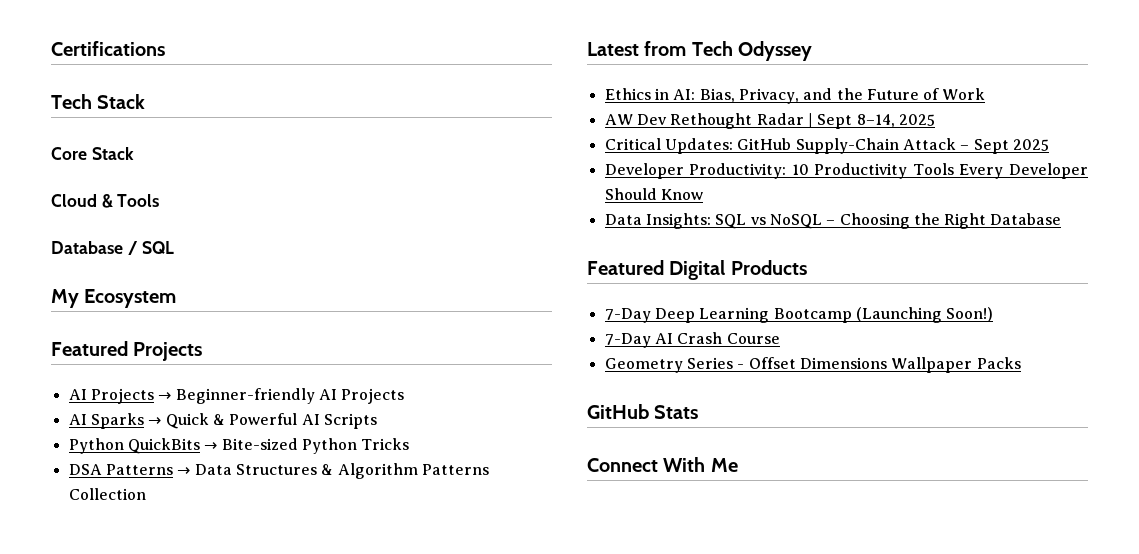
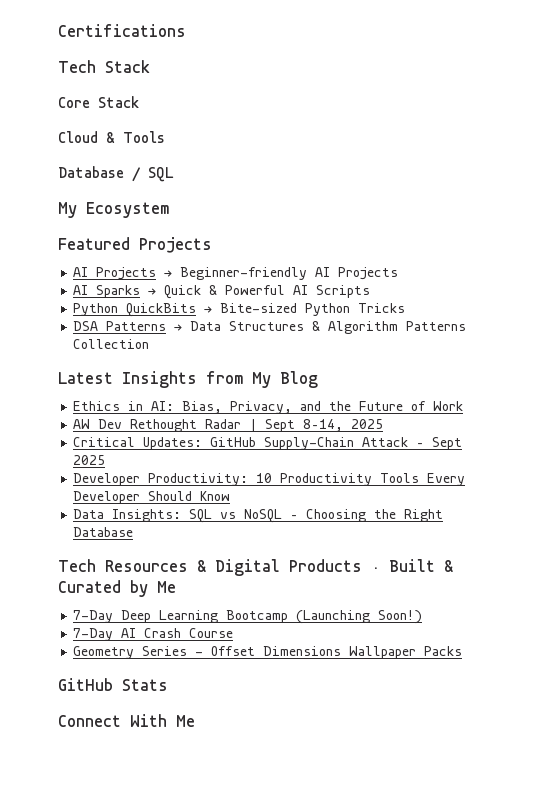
- Latest from Tech Odyssey
+ Latest Insights from My Blog
- Featured Digital Products
+ Tech Resources & Digital Products · Built & Curated by Me

